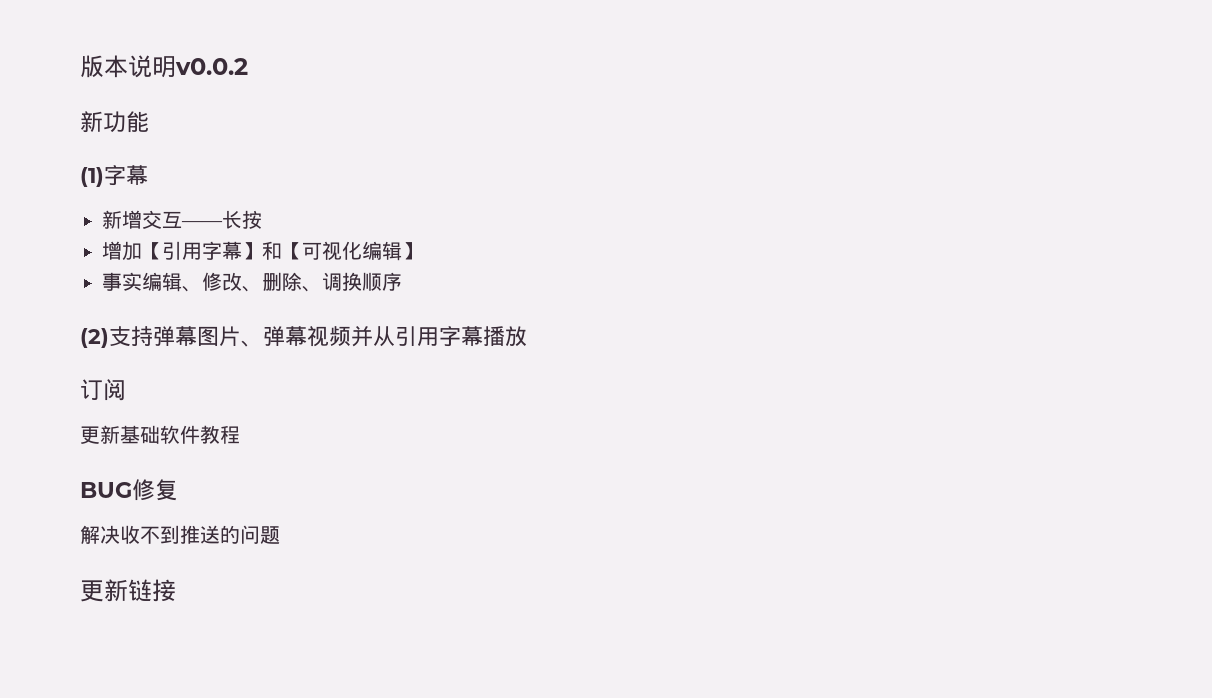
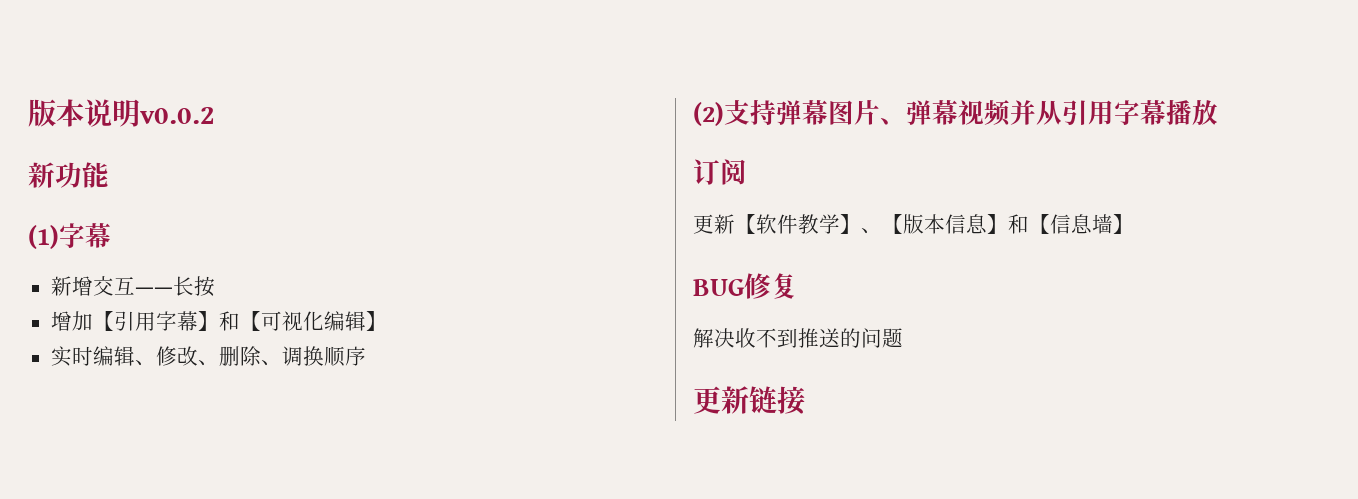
- 事实编辑、修改、删除、调换顺序
+ 实时编辑、修改、删除、调换顺序
- 更新基础软件教程
+ 更新【软件教学】、【版本信息】和【信息墙】

